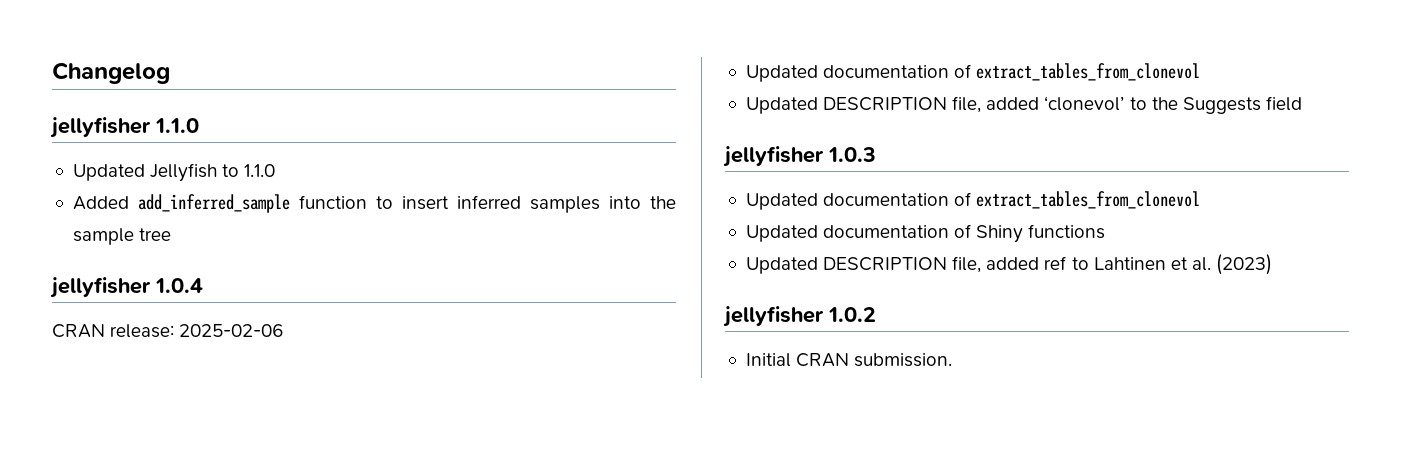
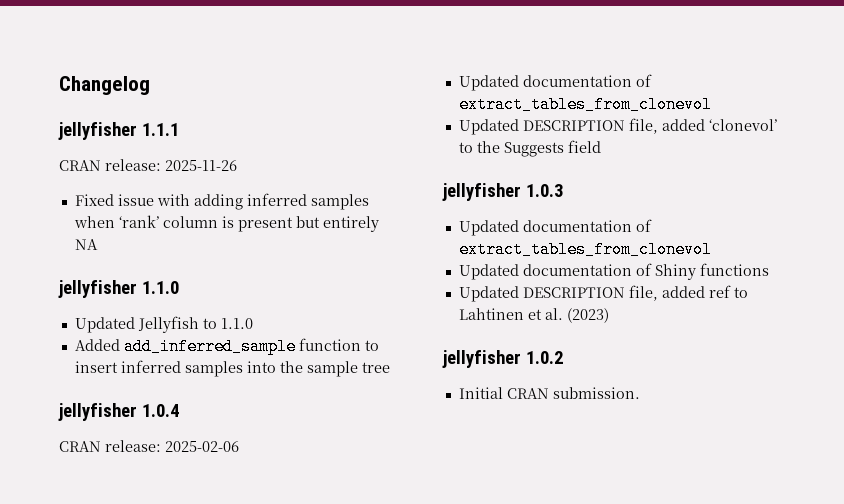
+ jellyfisher 1.1.1
+ CRAN release: 2025-11-26
+ Fixed issue with adding inferred samples when ‘rank’ column is present but entirely NA

